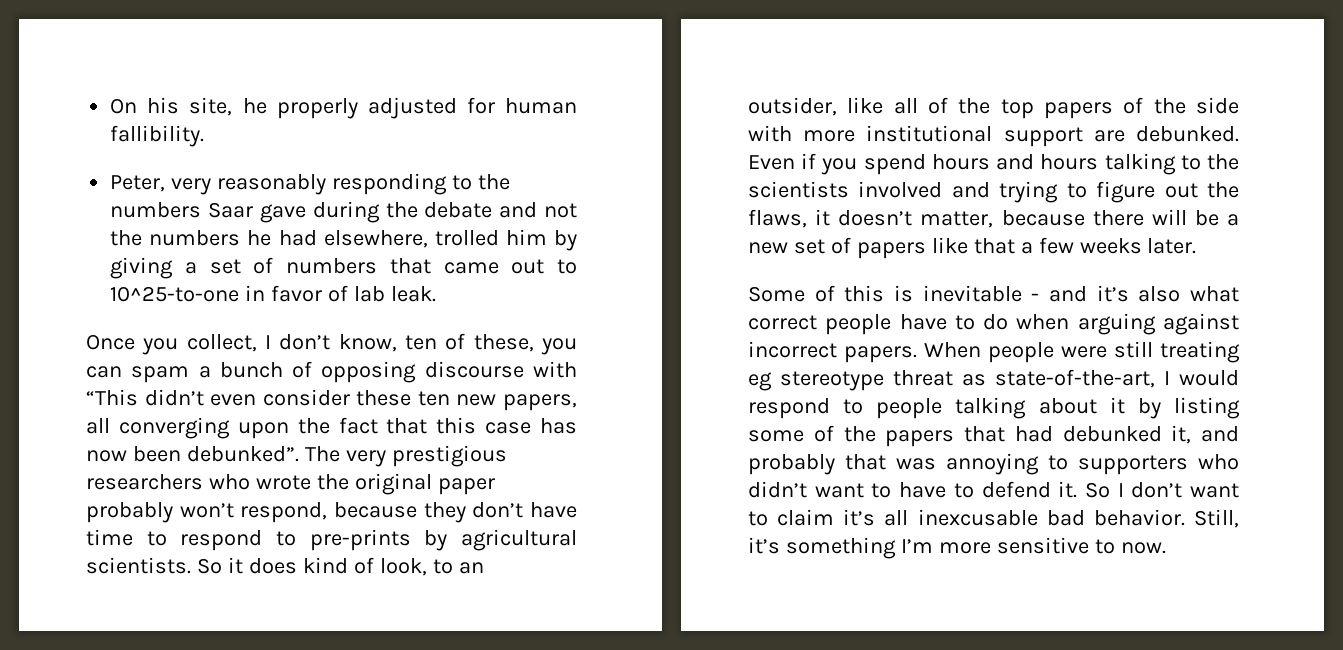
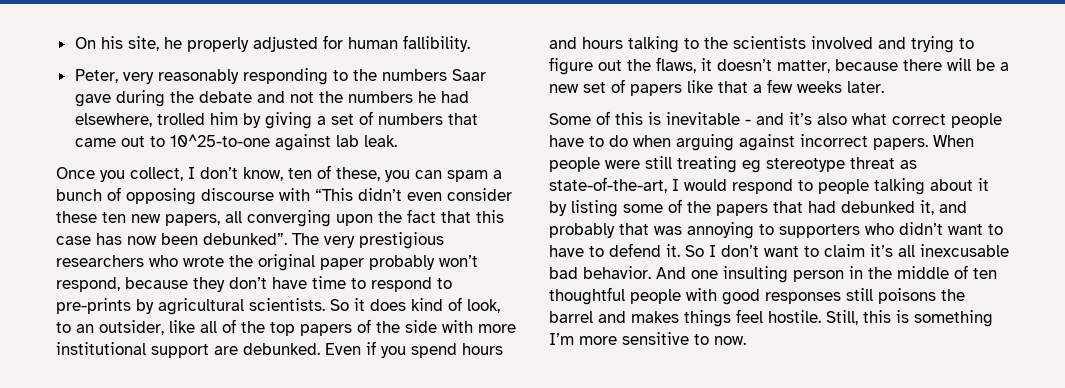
- Peter, very reasonably responding to the numbers Saar gave during the debate and not the numbers he had elsewhere, trolled him by giving a set of numbers that came out to 10^25-to-one in favor of lab leak.
+ Peter, very reasonably responding to the numbers Saar gave during the debate and not the numbers he had elsewhere, trolled him by giving a set of numbers that came out to 10^25-to-one against lab leak.
- Still, it’s something I’m more sensitive to now.
+ And one insulting person in the middle of ten thoughtful people with good responses still poisons the barrel and makes things feel hostile. Still, this is something I’m more sensitive to now.

